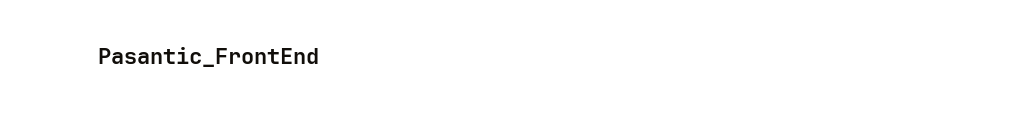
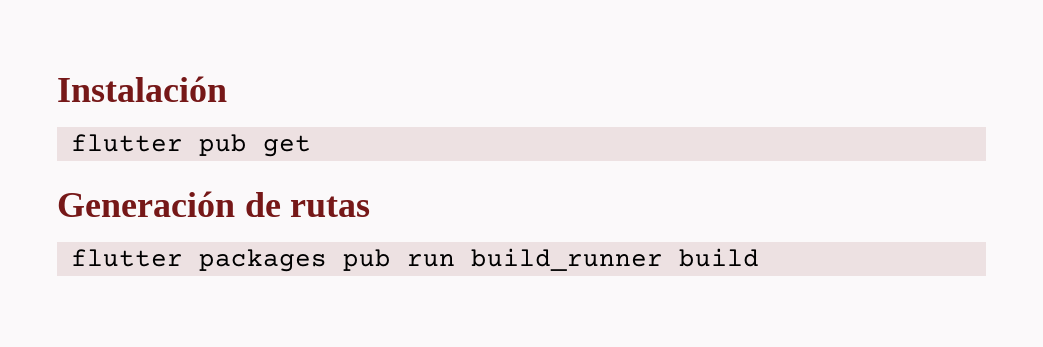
- Pasantic_FrontEnd
+ Instalación
+ flutter pub get
+ Generación de rutas
+ flutter packages pub run build_runner build

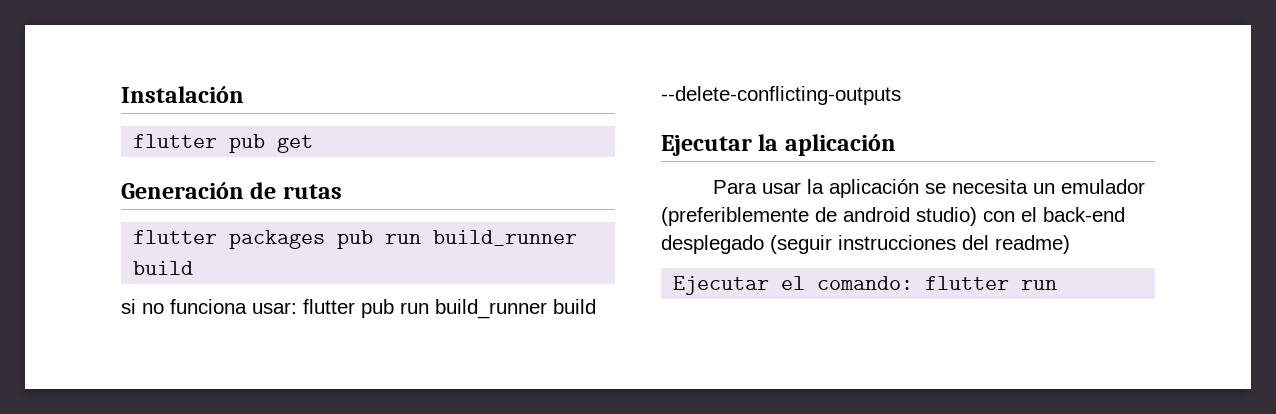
+ si no funciona usar: flutter pub run build_runner build --delete-conflicting-outputs
+ Ejecutar la aplicación
+ Para usar la aplicación se necesita un emulador (preferiblemente de android studio) con el back-end desplegado (seguir instrucciones del readme)
+ Ejecutar el comando: flutter run

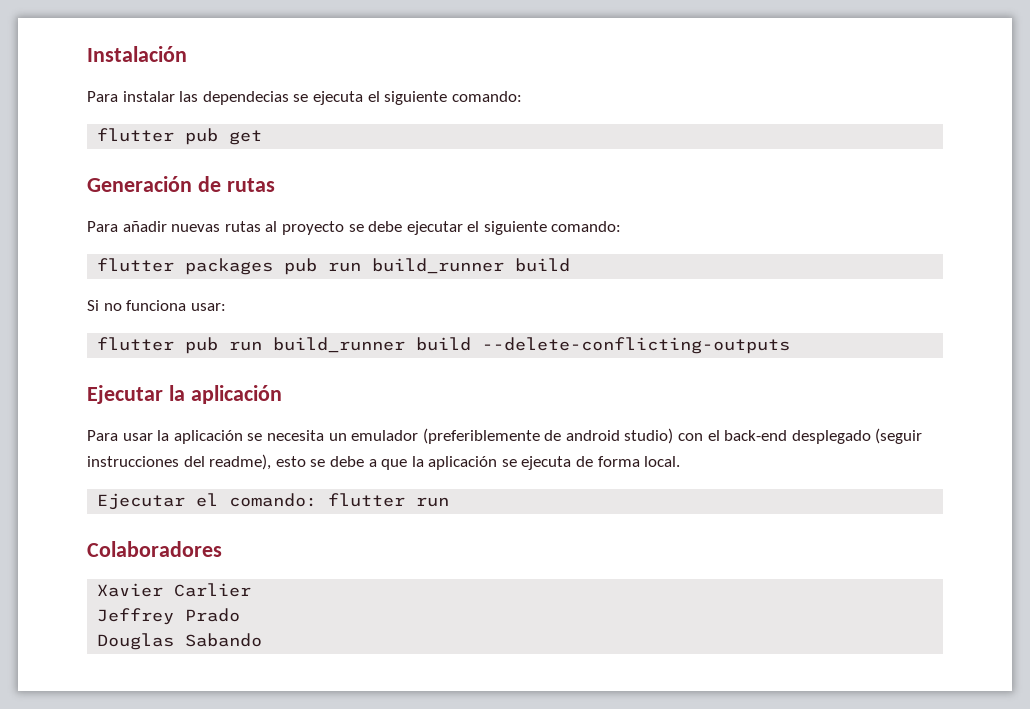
+ Para instalar las dependecias se ejecuta el siguiente comando:
+ Para añadir nuevas rutas al proyecto se debe ejecutar el siguiente comando:
- si no funciona usar: flutter pub run build_runner build --delete-conflicting-outputs
+ Si no funciona usar:
+ flutter pub run build_runner build --delete-conflicting-outputs
- Para usar la aplicación se necesita un emulador (preferiblemente de android studio) con el back-end desplegado (seguir instrucciones del readme)
+ Para usar la aplicación se necesita un emulador (preferiblemente de android studio) con el back-end desplegado (seguir instrucciones del readme), esto se debe a que la aplicación se ejecuta de forma local.
+ Colaboradores
+ Xavier Carlier
+ Jeffrey Prado
+ Douglas Sabando

